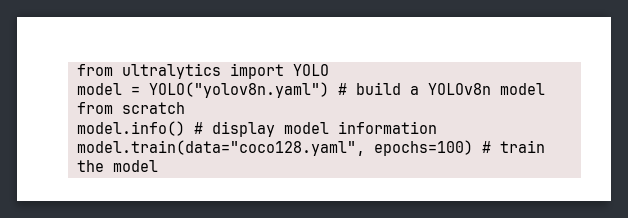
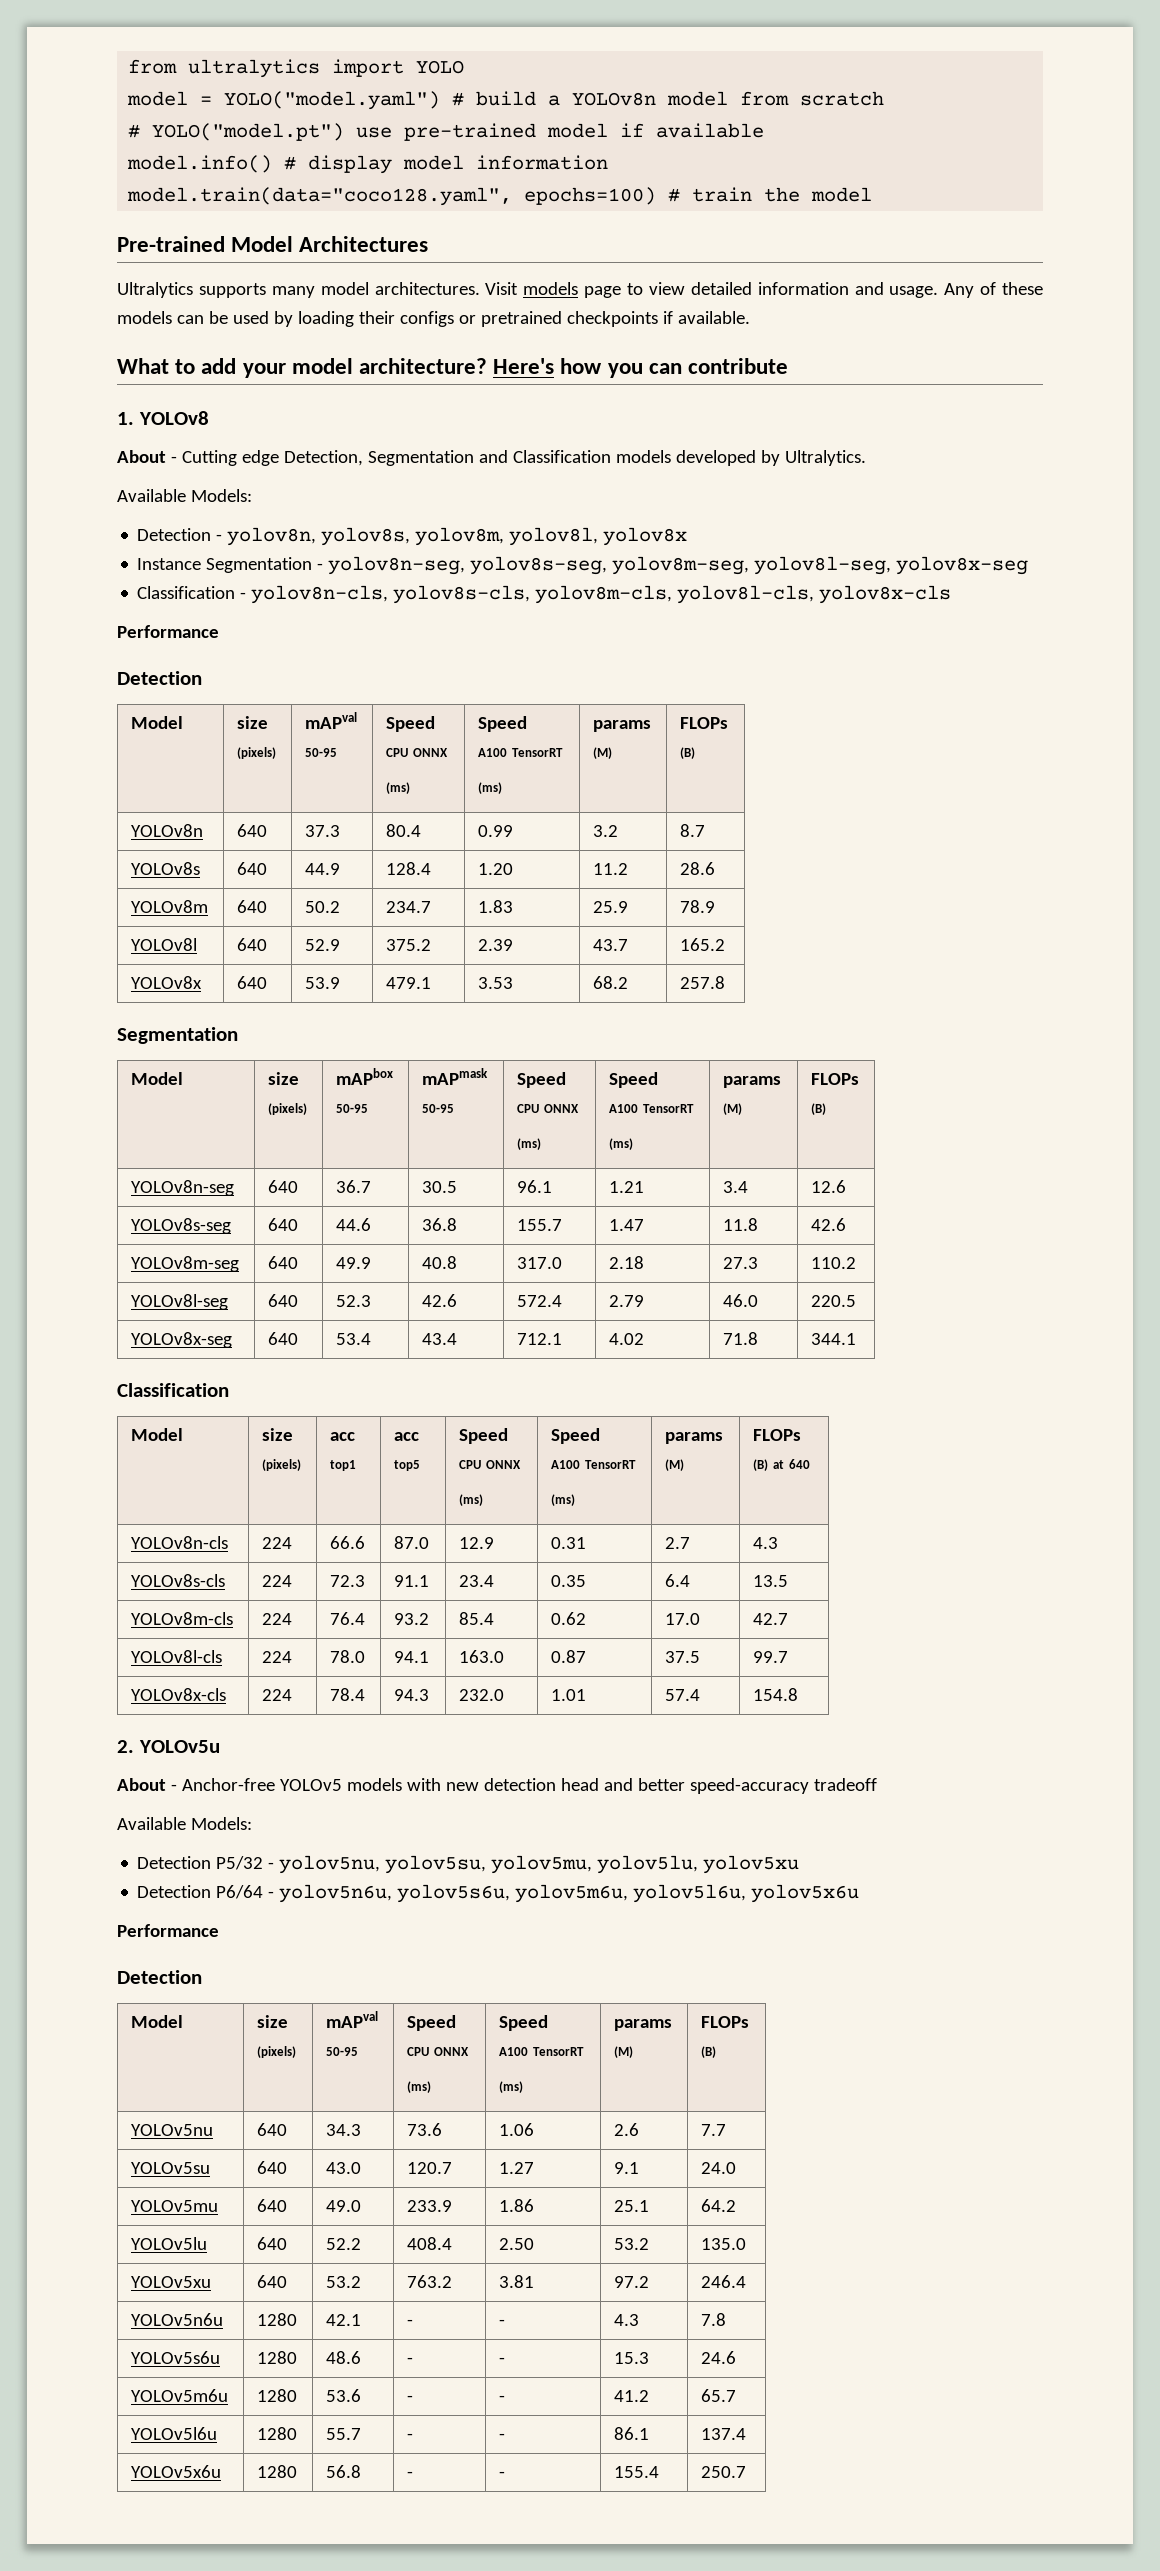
- model = YOLO("yolov8n.yaml") # build a YOLOv8n model from scratch
+ model = YOLO("model.yaml") # build a YOLOv8n model from scratch
+ # YOLO("model.pt") use pre-trained model if available
+ Pre-trained Model Architectures
+ Ultralytics supports many model architectures. Visit models page to view detailed information and usage. Any of these models can be used by loading their configs or pretrained checkpoints if available.
+ What to add your model architecture? Here's how you can contribute
+ 1. YOLOv8
+ About - Cutting edge Detection, Segmentation and Classification models developed by Ultralytics.
+ Available Models:
+ Detection - yolov8n, yolov8s, yolov8m, yolov8l, yolov8x
+ Instance Segmentation - yolov8n-seg, yolov8s-seg, yolov8m-seg, yolov8l-seg, yolov8x-seg
+ Classification - yolov8n-cls, yolov8s-cls, yolov8m-cls, yolov8l-cls, yolov8x-cls
+ Performance
+ Detection
+ Model | size
+ (pixels) | mAPval
+ 50-95 | Speed
+ CPU ONNX
+ (ms) | Speed
+ A100 TensorRT
+ (ms) | params
+ (M) | FLOPs
+ (B)
+ YOLOv8n | 640 | 37.3 | 80.4 | 0.99 | 3.2 | 8.7
+ YOLOv8s | 640 | 44.9 | 128.4 | 1.20 | 11.2 | 28.6
+ YOLOv8m | 640 | 50.2 | 234.7 | 1.83 | 25.9 | 78.9
+ YOLOv8l | 640 | 52.9 | 375.2 | 2.39 | 43.7 | 165.2
+ YOLOv8x | 640 | 53.9 | 479.1 | 3.53 | 68.2 | 257.8
+ Segmentation
+ Model | size
+ (pixels) | mAPbox
+ 50-95 | mAPmask
+ 50-95 | Speed
+ CPU ONNX
+ (ms) | Speed
+ A100 TensorRT
+ (ms) | params
+ (M) | FLOPs
+ (B)
+ YOLOv8n-seg | 640 | 36.7 | 30.5 | 96.1 | 1.21 | 3.4 | 12.6
+ YOLOv8s-seg | 640 | 44.6 | 36.8 | 155.7 | 1.47 | 11.8 | 42.6
+ YOLOv8m-seg | 640 | 49.9 | 40.8 | 317.0 | 2.18 | 27.3 | 110.2
+ YOLOv8l-seg | 640 | 52.3 | 42.6 | 572.4 | 2.79 | 46.0 | 220.5
+ YOLOv8x-seg | 640 | 53.4 | 43.4 | 712.1 | 4.02 | 71.8 | 344.1
+ Classification
+ Model | size
+ (pixels) | acc
+ top1 | acc
+ top5 | Speed
+ CPU ONNX
+ (ms) | Speed
+ A100 TensorRT
+ (ms) | params
+ (M) | FLOPs
+ (B) at 640
+ YOLOv8n-cls | 224 | 66.6 | 87.0 | 12.9 | 0.31 | 2.7 | 4.3
+ YOLOv8s-cls | 224 | 72.3 | 91.1 | 23.4 | 0.35 | 6.4 | 13.5
+ YOLOv8m-cls | 224 | 76.4 | 93.2 | 85.4 | 0.62 | 17.0 | 42.7
+ YOLOv8l-cls | 224 | 78.0 | 94.1 | 163.0 | 0.87 | 37.5 | 99.7
+ YOLOv8x-cls | 224 | 78.4 | 94.3 | 232.0 | 1.01 | 57.4 | 154.8
+ 2. YOLOv5u
+ About - Anchor-free YOLOv5 models with new detection head and better speed-accuracy tradeoff
+ Available Models:
+ Detection P5/32 - yolov5nu, yolov5su, yolov5mu, yolov5lu, yolov5xu
+ Detection P6/64 - yolov5n6u, yolov5s6u, yolov5m6u, yolov5l6u, yolov5x6u
+ Performance
+ Detection
+ Model | size
+ (pixels) | mAPval
+ 50-95 | Speed
+ CPU ONNX
+ (ms) | Speed
+ A100 TensorRT
+ (ms) | params
+ (M) | FLOPs
+ (B)
+ YOLOv5nu | 640 | 34.3 | 73.6 | 1.06 | 2.6 | 7.7
+ YOLOv5su | 640 | 43.0 | 120.7 | 1.27 | 9.1 | 24.0
+ YOLOv5mu | 640 | 49.0 | 233.9 | 1.86 | 25.1 | 64.2
+ YOLOv5lu | 640 | 52.2 | 408.4 | 2.50 | 53.2 | 135.0
+ YOLOv5xu | 640 | 53.2 | 763.2 | 3.81 | 97.2 | 246.4
+ YOLOv5n6u | 1280 | 42.1 | - | - | 4.3 | 7.8
+ YOLOv5s6u | 1280 | 48.6 | - | - | 15.3 | 24.6
+ YOLOv5m6u | 1280 | 53.6 | - | - | 41.2 | 65.7
+ YOLOv5l6u | 1280 | 55.7 | - | - | 86.1 | 137.4
+ YOLOv5x6u | 1280 | 56.8 | - | - | 155.4 | 250.7

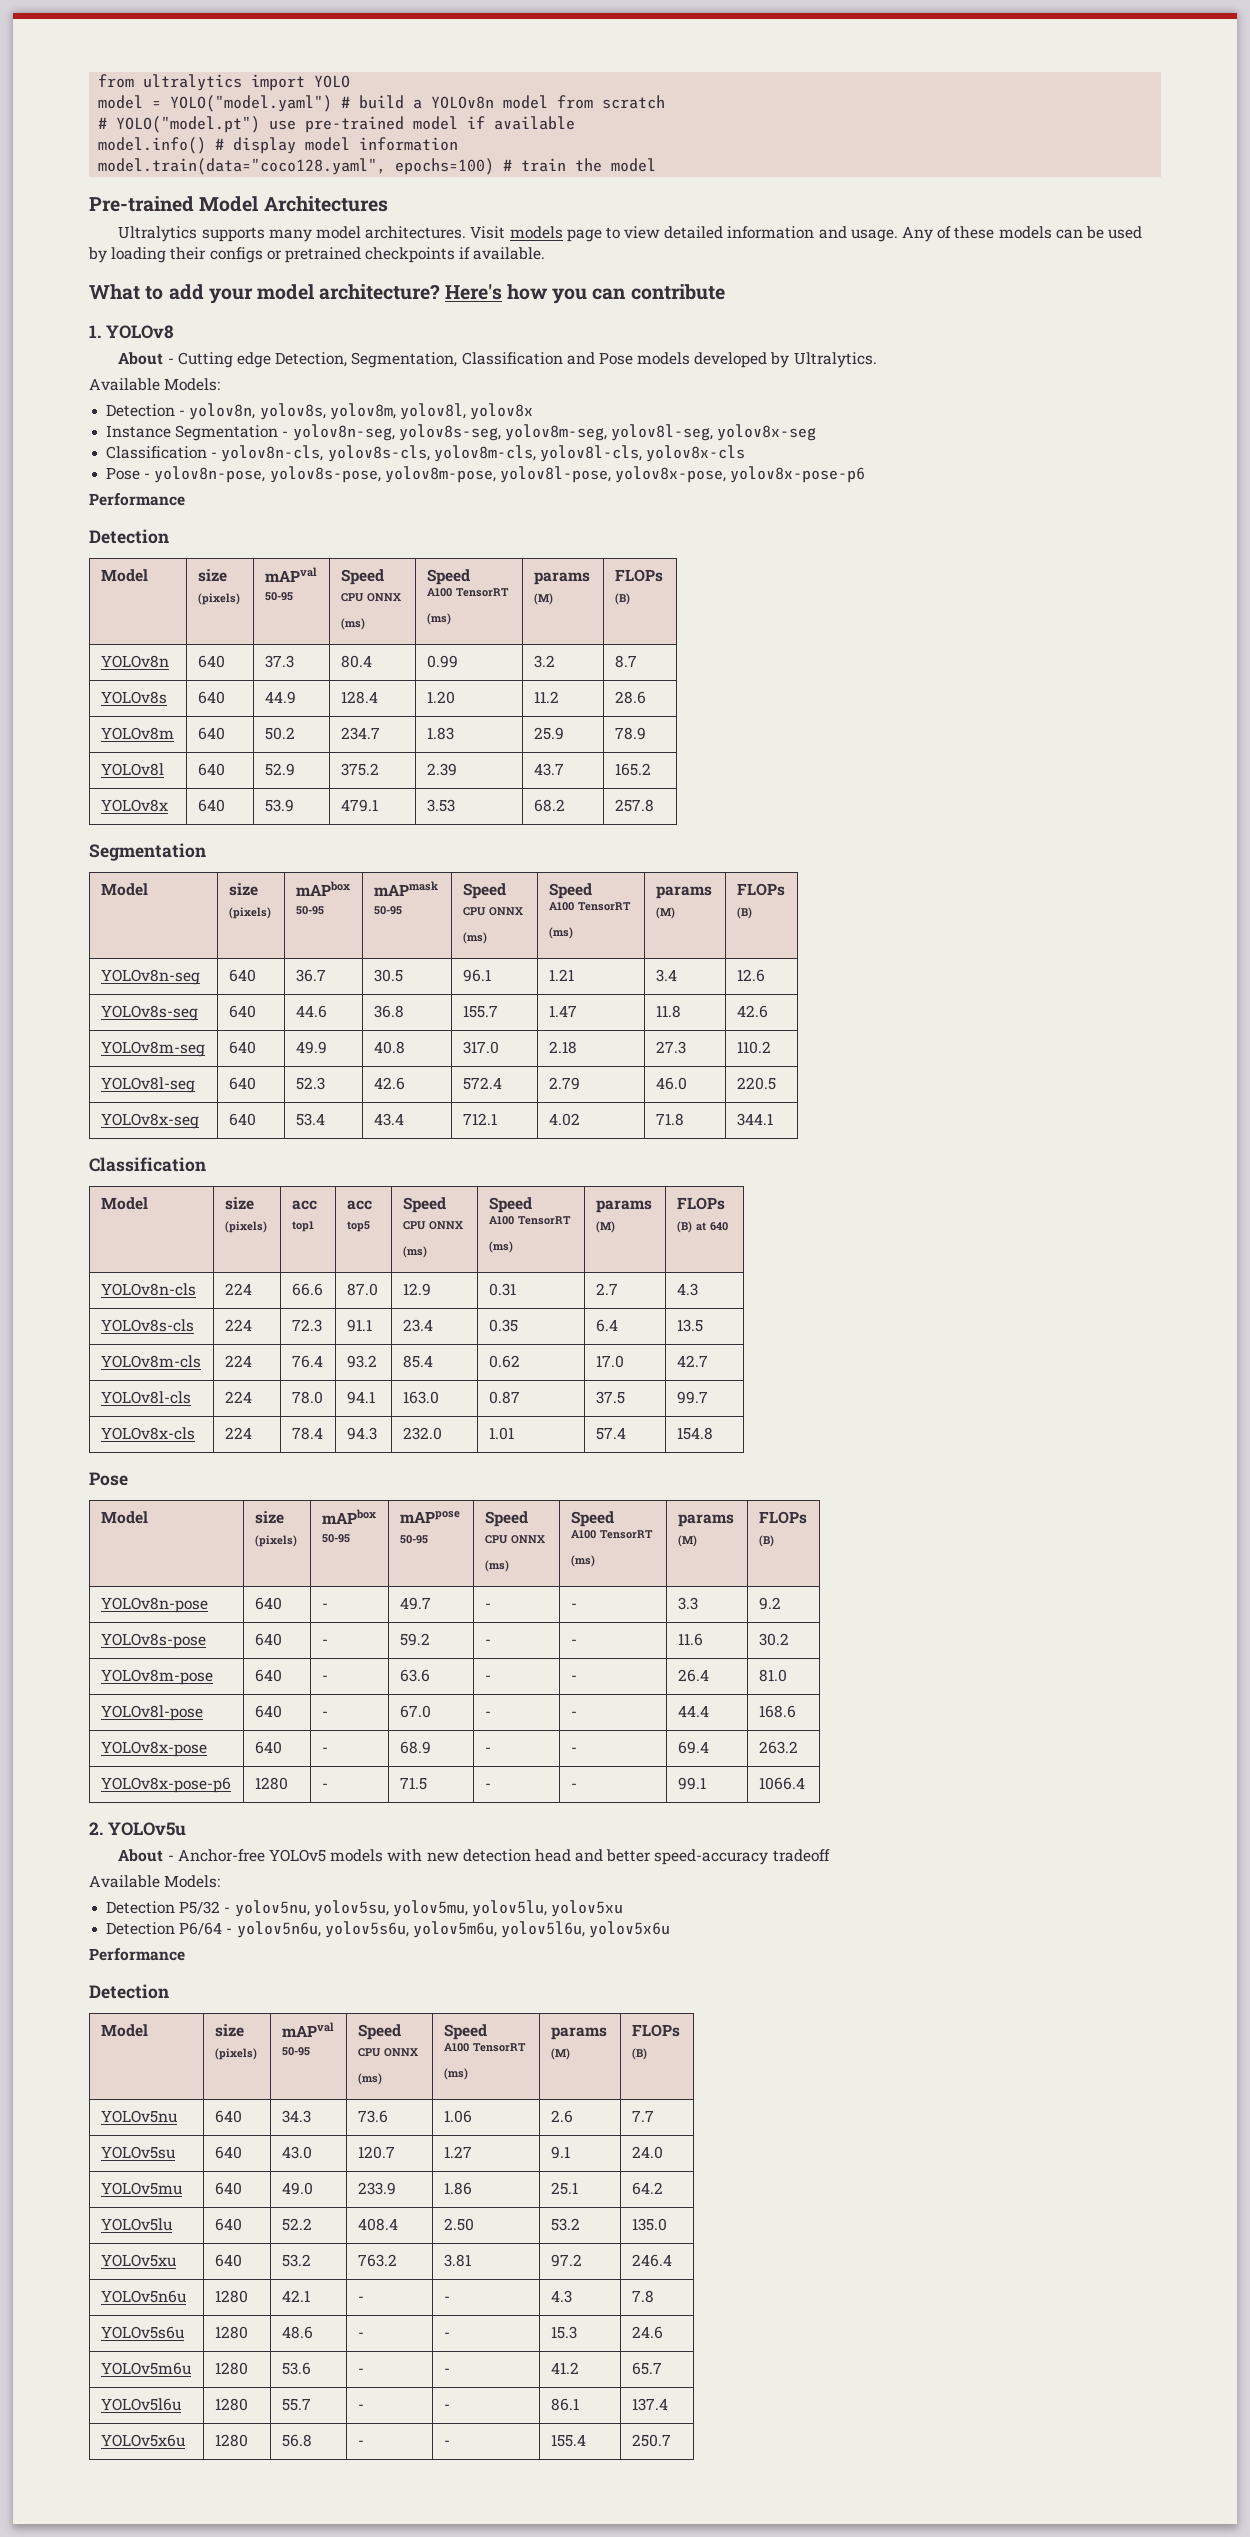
- About - Cutting edge Detection, Segmentation and Classification models developed by Ultralytics.
+ About - Cutting edge Detection, Segmentation, Classification and Pose models developed by Ultralytics.
+ Pose - yolov8n-pose, yolov8s-pose, yolov8m-pose, yolov8l-pose, yolov8x-pose, yolov8x-pose-p6
  YOLOv8x-cls | 224 | 78.4 | 94.3 | 232.0 | 1.01 | 57.4 | 154.8
+ Pose
+ Model | size
+ (pixels) | mAPbox
+ 50-95 | mAPpose
+ 50-95 | Speed
+ CPU ONNX
+ (ms) | Speed
+ A100 TensorRT
+ (ms) | params
+ (M) | FLOPs
+ (B)
+ YOLOv8n-pose | 640 | - | 49.7 | - | - | 3.3 | 9.2
+ YOLOv8s-pose | 640 | - | 59.2 | - | - | 11.6 | 30.2
+ YOLOv8m-pose | 640 | - | 63.6 | - | - | 26.4 | 81.0
+ YOLOv8l-pose | 640 | - | 67.0 | - | - | 44.4 | 168.6
+ YOLOv8x-pose | 640 | - | 68.9 | - | - | 69.4 | 263.2
+ YOLOv8x-pose-p6 | 1280 | - | 71.5 | - | - | 99.1 | 1066.4

